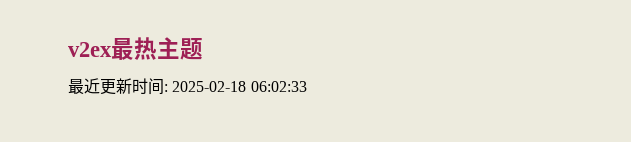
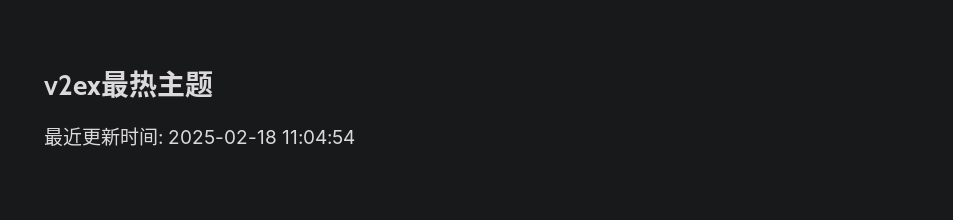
- 最近更新时间: 2025-02-18 06:02:33
+ 最近更新时间: 2025-02-18 11:04:54

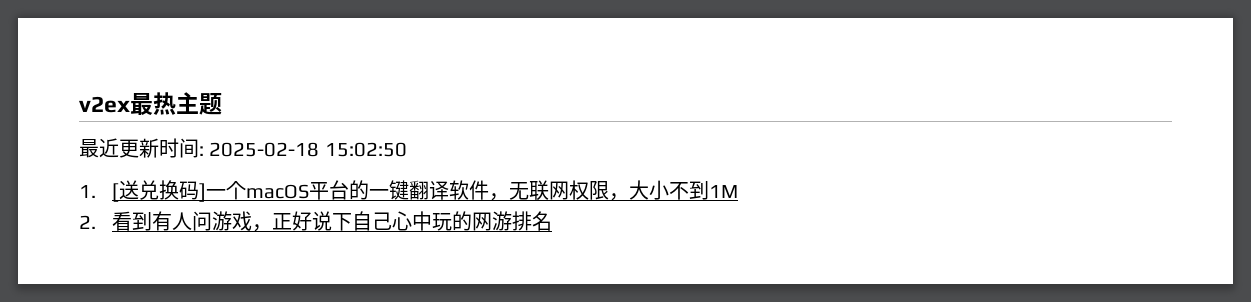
- 最近更新时间: 2025-02-18 11:04:54
+ 最近更新时间: 2025-02-18 15:02:50
+ 1. [送兑换码]一个macOS平台的一键翻译软件，无联网权限，大小不到1M
+ 2.看到有人问游戏，正好说下自己心中玩的网游排名

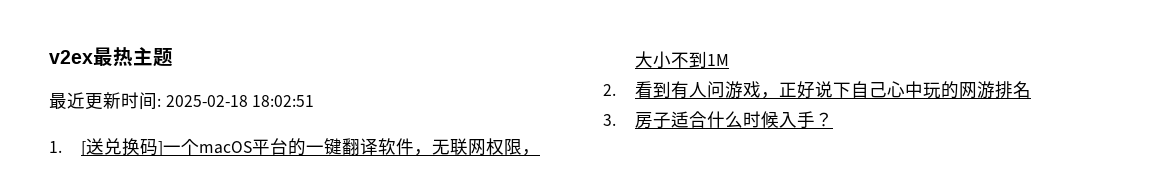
- 最近更新时间: 2025-02-18 15:02:50
+ 最近更新时间: 2025-02-18 18:02:51
+ 3.房子适合什么时候入手？

